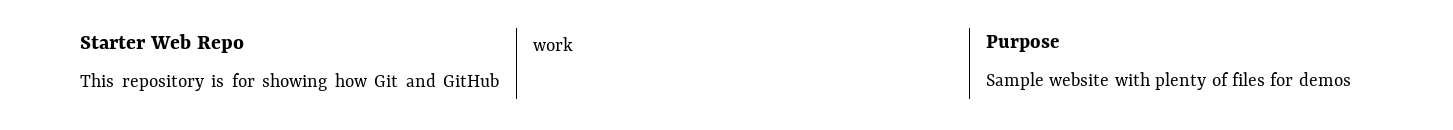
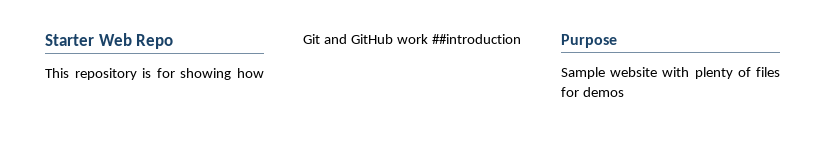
- This repository is for showing how Git and GitHub work
+ This repository is for showing how Git and GitHub work ##introduction

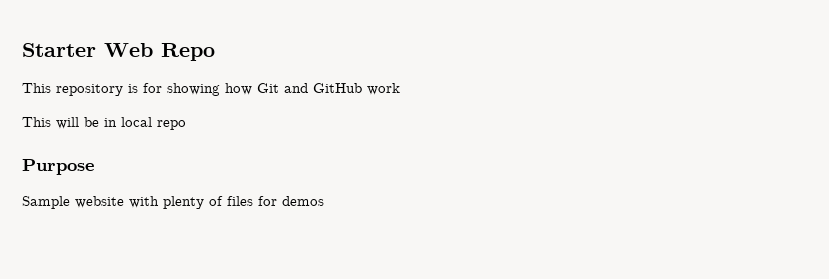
- This repository is for showing how Git and GitHub work ##introduction
+ This repository is for showing how Git and GitHub work
+ This will be in local repo

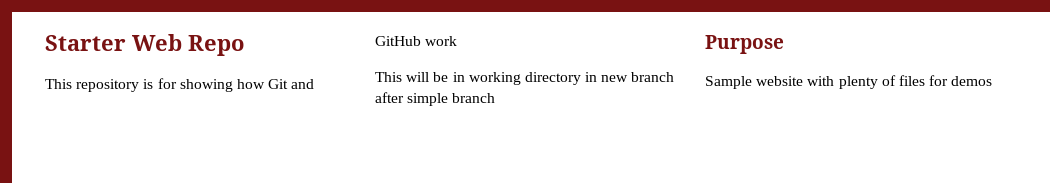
- This will be in local repo
+ This will be in working directory in new branch after simple branch

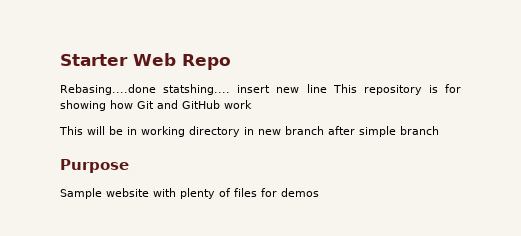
- This repository is for showing how Git and GitHub work
+ Rebasing....done statshing.... insert new line This repository is for showing how Git and GitHub work

